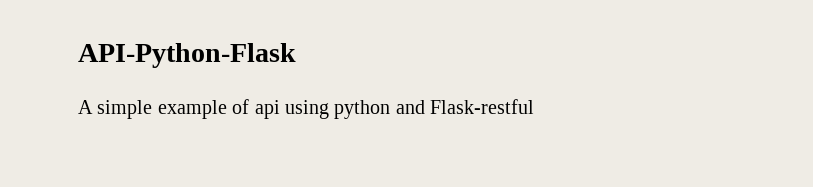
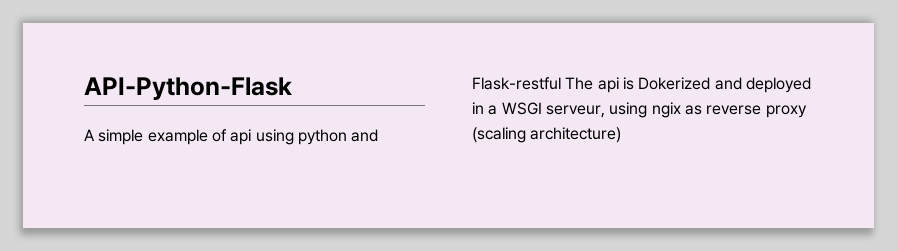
- A simple example of api using python and Flask-restful
+ A simple example of api using python and Flask-restful The api is Dokerized and deployed in a WSGI serveur, using ngix as reverse proxy (scaling architecture)

